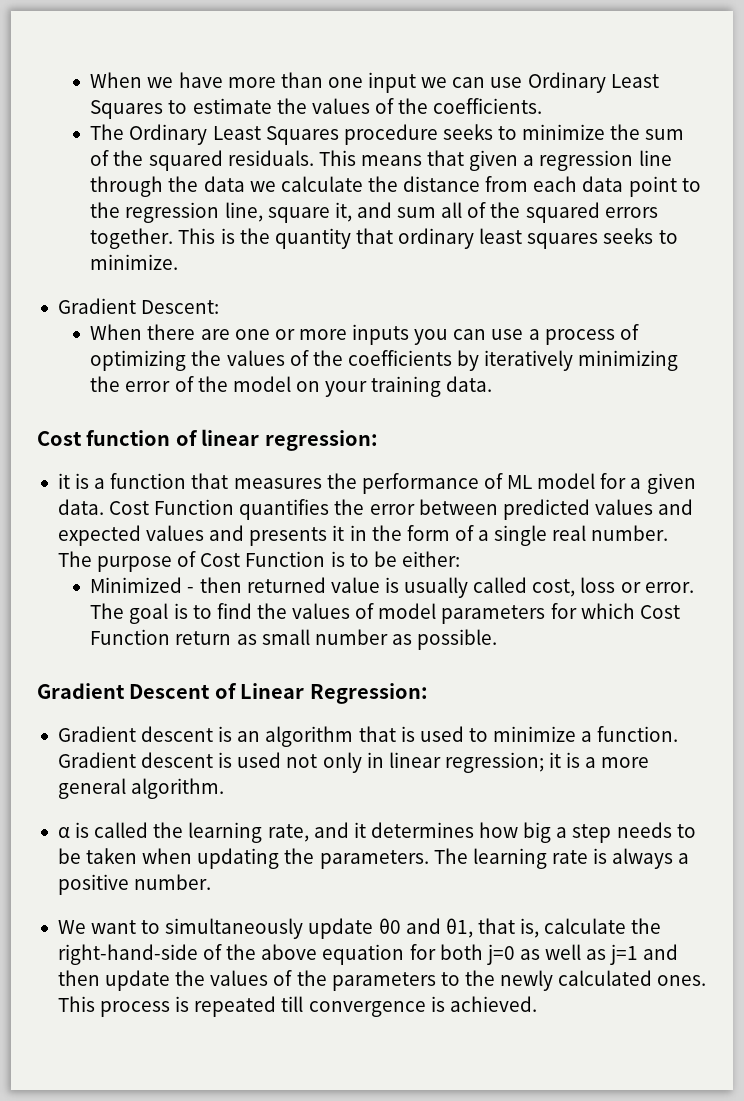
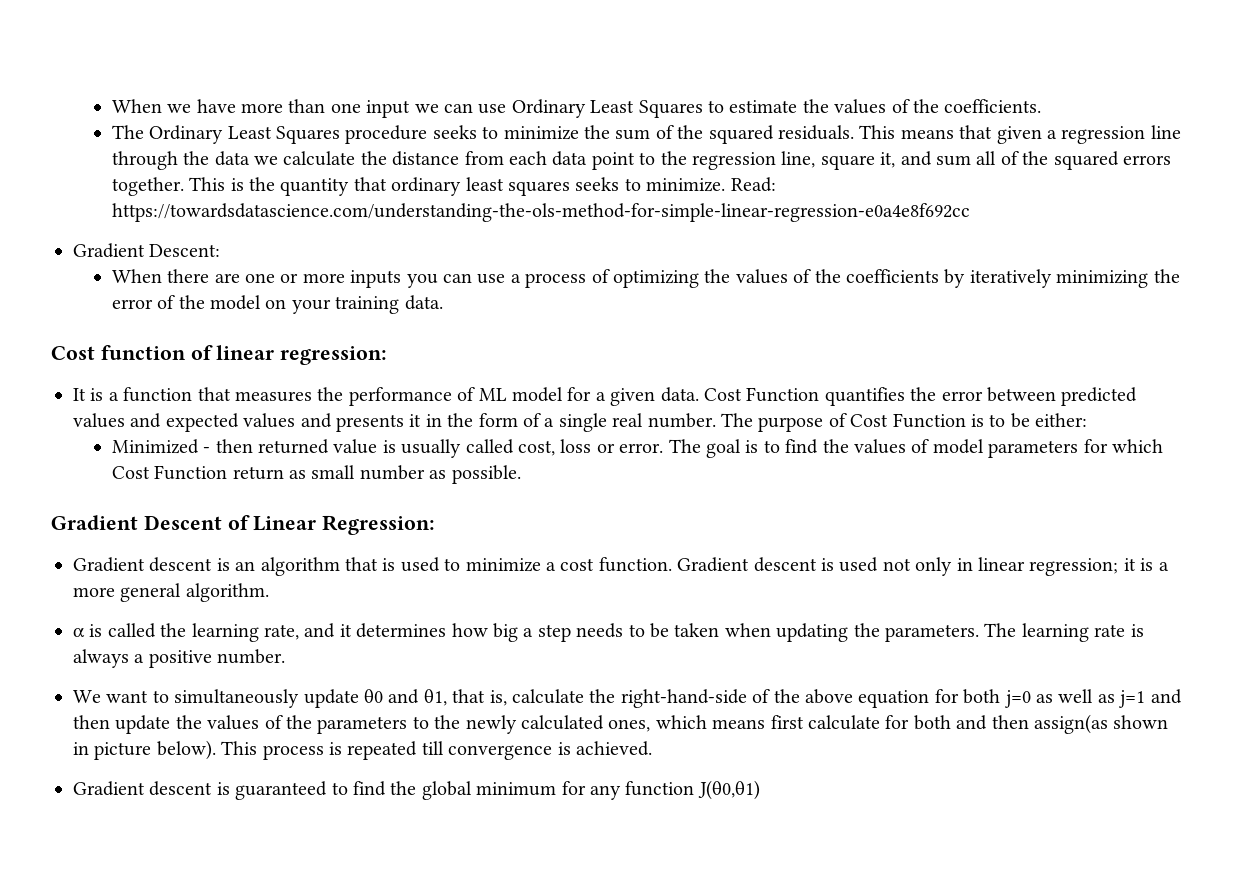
+ Read: https://towardsdatascience.com/understanding-the-ols-method-for-simple-linear-regression-e0a4e8f692cc
- it is a function that measures the performance of ML model for a given data.
+ It is a function that measures the performance of ML model for a given data.
- Gradient descent is an algorithm that is used to minimize a function.
+ Gradient descent is an algorithm that is used to minimize a cost function.
- We want to simultaneously update θ0 and θ1, that is, calculate the right-hand-side of the above equation for both j=0 as well as j=1 and then update the values of the parameters to the newly calculated ones.
+ We want to simultaneously update θ0 and θ1, that is, calculate the right-hand-side of the above equation for both j=0 as well as j=1 and then update the values of the parameters to the newly calculated ones, which means first calculate for both and then assign(as shown in picture below).
+ Gradient descent is guaranteed to find the global minimum for any function J(θ0,θ1)

